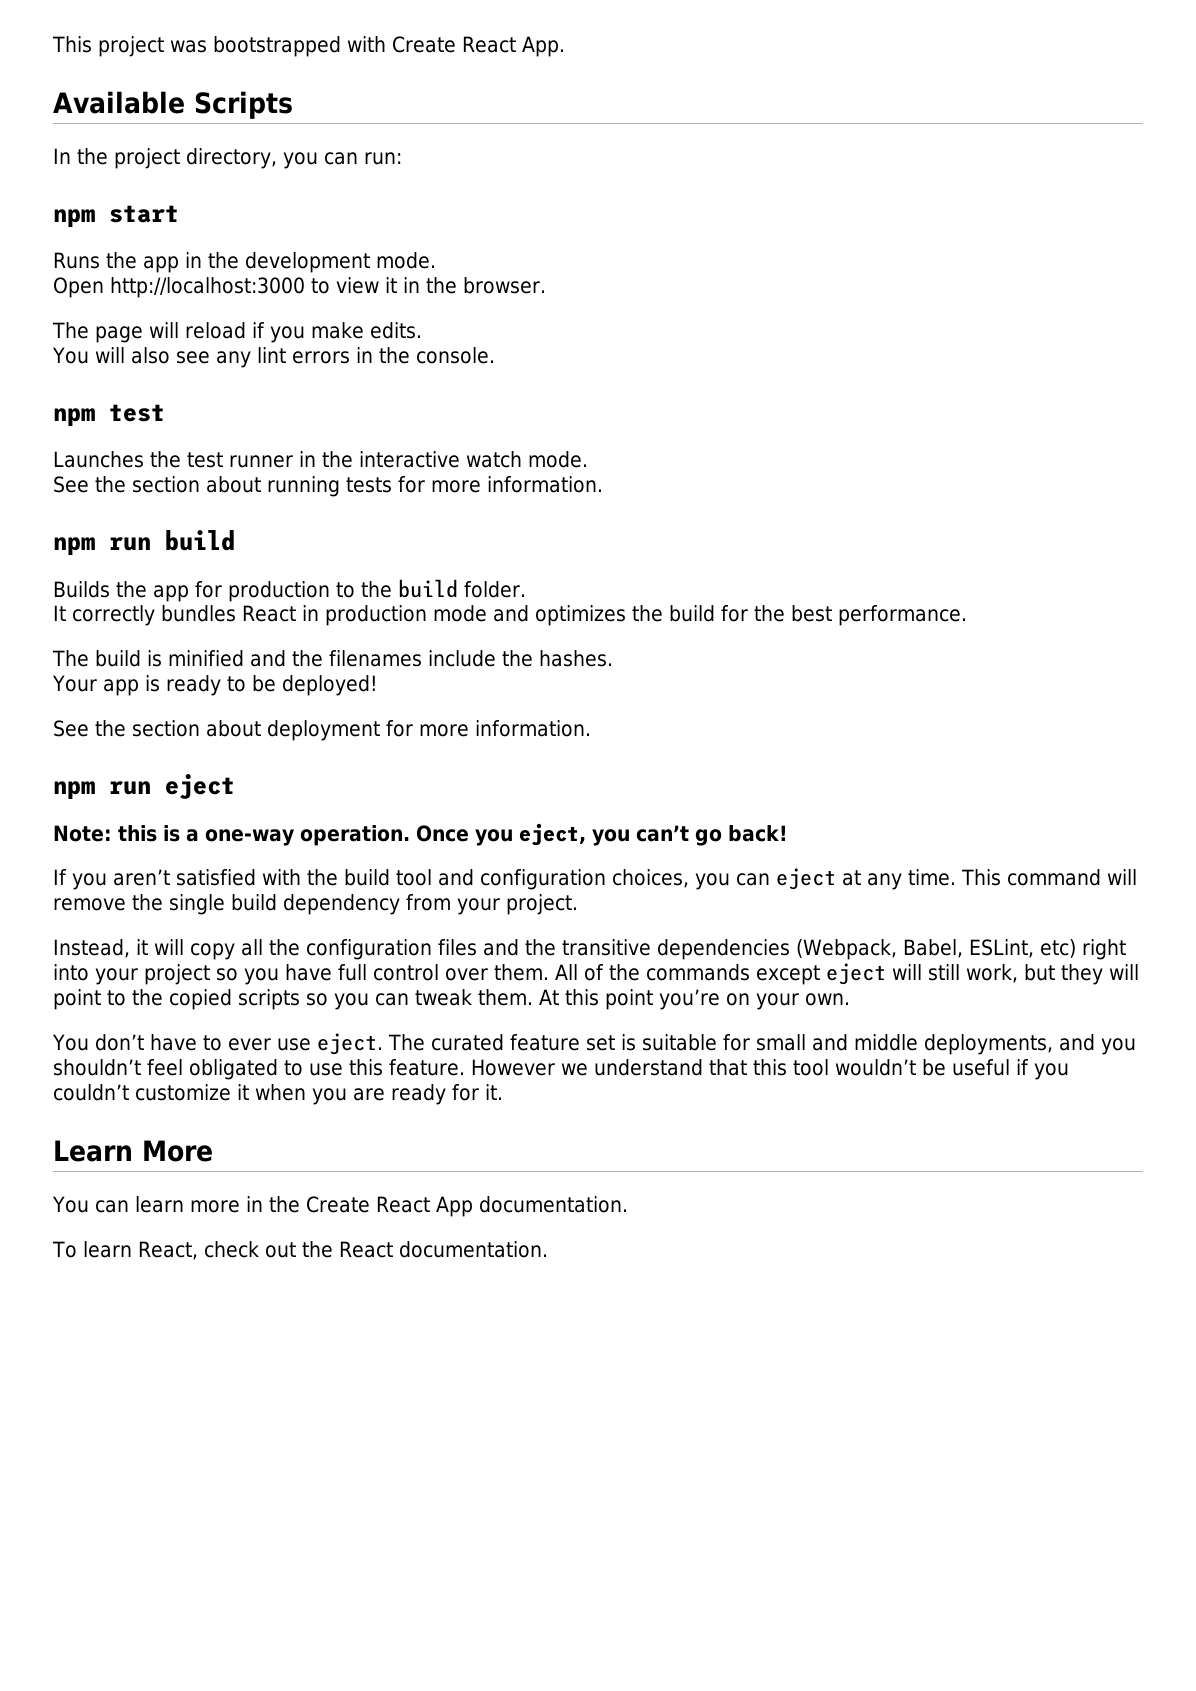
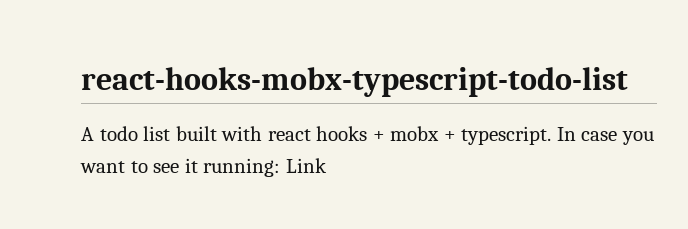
- This project was bootstrapped with Create React App.
- Available Scripts
- In the project directory, you can run:
- npm start
- Runs the app in the development mode.
- Open http://localhost:3000 to view it in the browser.
- The page will reload if you make edits.
- You will also see any lint errors in the console.
- npm test
- Launches the test runner in the interactive watch mode.
- See the section about running tests for more information.
- npm run build
- Builds the app for production to the build folder.
- It correctly bundles React in production mode and optimizes the build for the best performance.
- The build is minified and the filenames include the hashes.
- Your app is ready to be deployed!
- See the section about deployment for more information.
- npm run eject
- Note: this is a one-way operation. Once you eject, you can’t go back!
- If you aren’t satisfied with the build tool and configuration choices, you can eject at any time. This command will remove the single build dependency from your project.
- Instead, it will copy all the configuration files and the transitive dependencies (Webpack, Babel, ESLint, etc) right into your project so you have full control over them. All of the commands except eject will still work, but they will point to the copied scripts so you can tweak them. At this point you’re on your own.
- You don’t have to ever use eject. The curated feature set is suitable for small and middle deployments, and you shouldn’t feel obligated to use this feature. However we understand that this tool wouldn’t be useful if you couldn’t customize it when you are ready for it.
- Learn More
- You can learn more in the Create React App documentation.
- To learn React, check out the React documentation.
+ react-hooks-mobx-typescript-todo-list
+ A todo list built with react hooks + mobx + typescript. In case you want to see it running: Link

